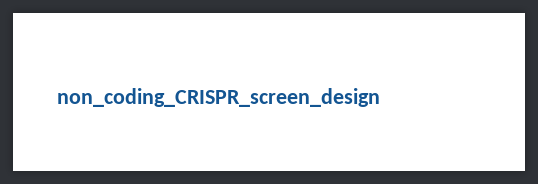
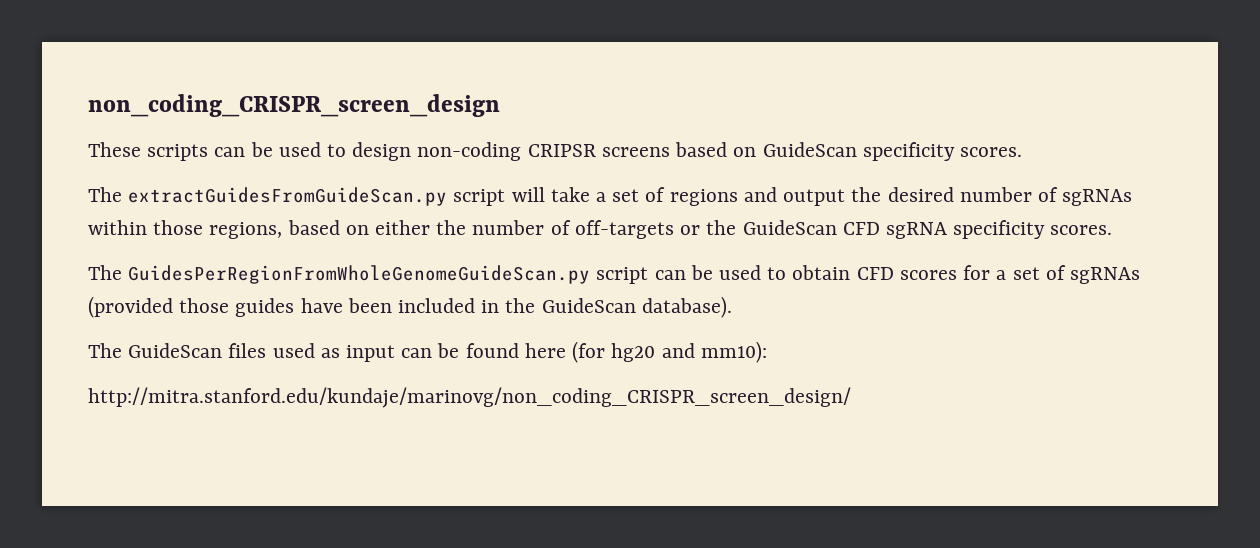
+ These scripts can be used to design non-coding CRIPSR screens based on GuideScan specificity scores.
+ The extractGuidesFromGuideScan.py script will take a set of regions and output the desired number of sgRNAs within those regions, based on either the number of off-targets or the GuideScan CFD sgRNA specificity scores.
+ The GuidesPerRegionFromWholeGenomeGuideScan.py script can be used to obtain CFD scores for a set of sgRNAs (provided those guides have been included in the GuideScan database).
+ The GuideScan files used as input can be found here (for hg20 and mm10):
+ http://mitra.stanford.edu/kundaje/marinovg/non_coding_CRISPR_screen_design/

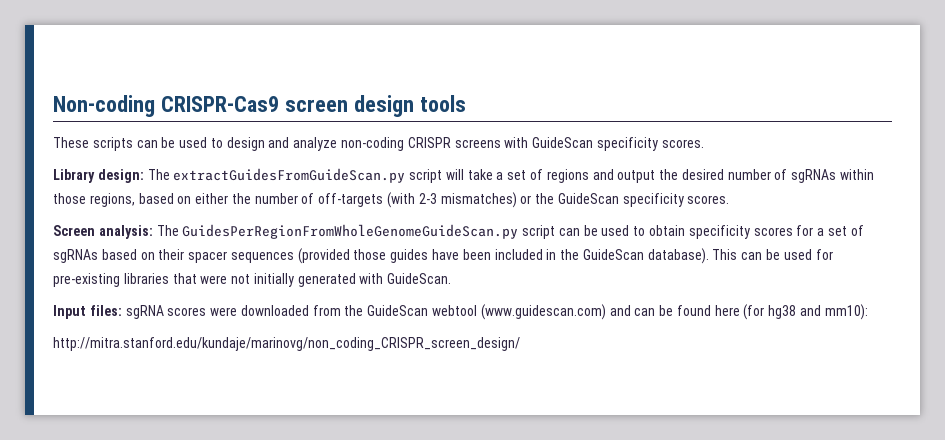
- non_coding_CRISPR_screen_design
+ Non-coding CRISPR-Cas9 screen design tools
- These scripts can be used to design non-coding CRIPSR screens based on GuideScan specificity scores.
- The extractGuidesFromGuideScan.py script will take a set of regions and output the desired number of sgRNAs within those regions, based on either the number of off-targets or the GuideScan CFD sgRNA specificity scores.
- The GuidesPerRegionFromWholeGenomeGuideScan.py script can be used to obtain CFD scores for a set of sgRNAs (provided those guides have been included in the GuideScan database).
- The GuideScan files used as input can be found here (for hg20 and mm10):
+ These scripts can be used to design and analyze non-coding CRISPR screens with GuideScan specificity scores.
+ Library design: The extractGuidesFromGuideScan.py script will take a set of regions and output the desired number of sgRNAs within those regions, based on either the number of off-targets (with 2-3 mismatches) or the GuideScan specificity scores.
+ Screen analysis: The GuidesPerRegionFromWholeGenomeGuideScan.py script can be used to obtain specificity scores for a set of sgRNAs based on their spacer sequences (provided those guides have been included in the GuideScan database). This can be used for pre-existing libraries that were not initially generated with GuideScan.
+ Input files: sgRNA scores were downloaded from the GuideScan webtool (www.guidescan.com) and can be found here (for hg38 and mm10):

